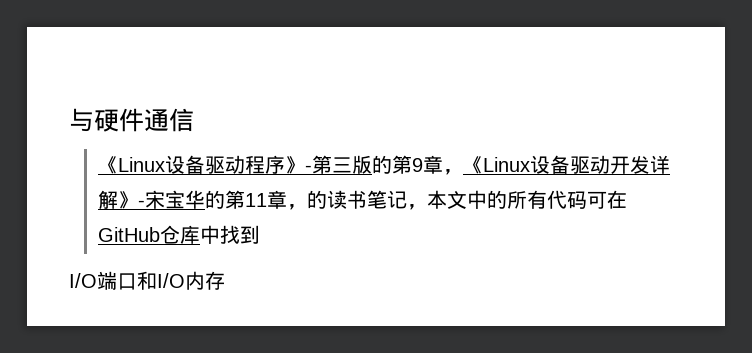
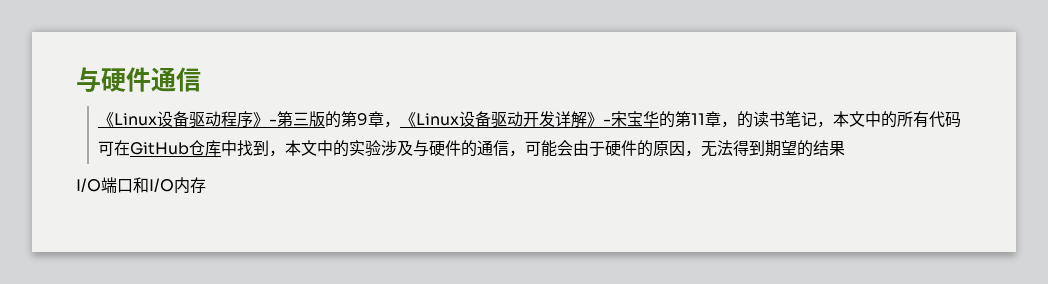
- 《Linux设备驱动程序》-第三版的第9章，《Linux设备驱动开发详解》-宋宝华的第11章，的读书笔记，本文中的所有代码可在GitHub仓库中找到
+ 《Linux设备驱动程序》-第三版的第9章，《Linux设备驱动开发详解》-宋宝华的第11章，的读书笔记，本文中的所有代码可在GitHub仓库中找到，本文中的实验涉及与硬件的通信，可能会由于硬件的原因，无法得到期望的结果

